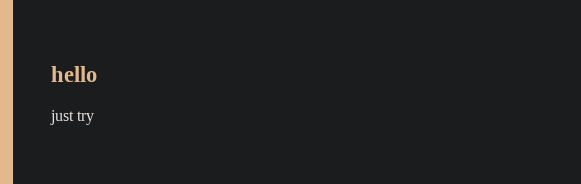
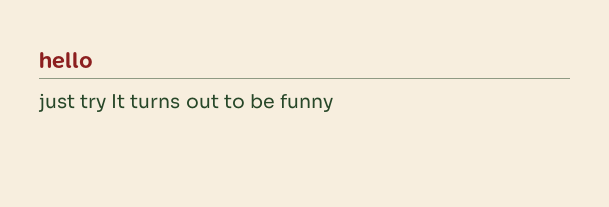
- just try
+ just try It turns out to be funny

